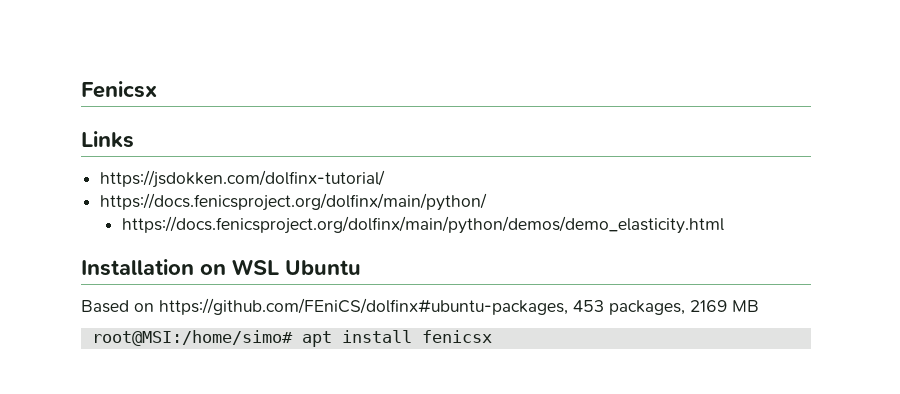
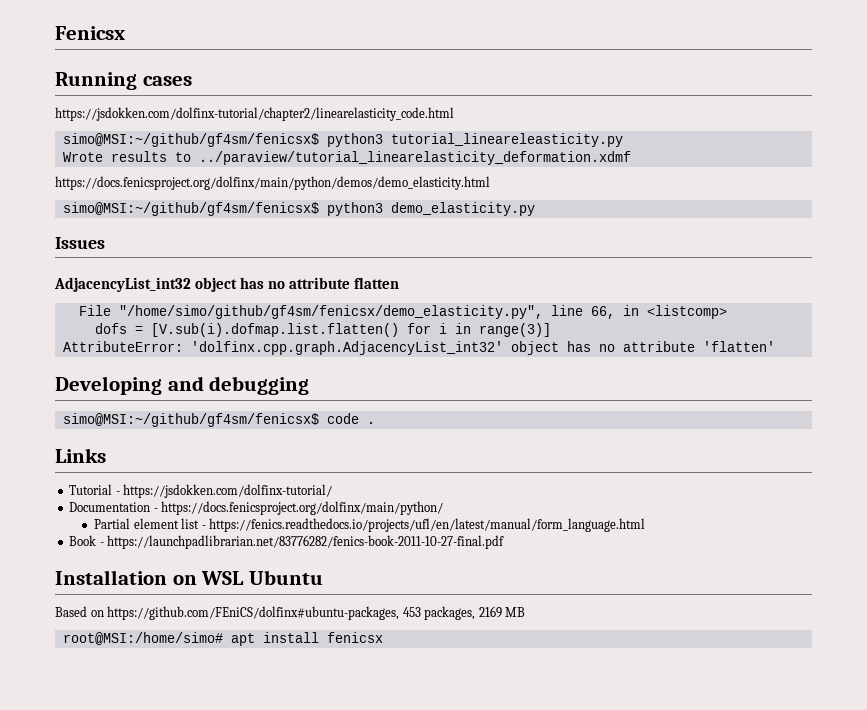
+ Running cases
+ https://jsdokken.com/dolfinx-tutorial/chapter2/linearelasticity_code.html
+ simo@MSI:~/github/gf4sm/fenicsx$ python3 tutorial_lineareleasticity.py
+ Wrote results to ../paraview/tutorial_linearelasticity_deformation.xdmf
+ https://docs.fenicsproject.org/dolfinx/main/python/demos/demo_elasticity.html
+ simo@MSI:~/github/gf4sm/fenicsx$ python3 demo_elasticity.py
+ Issues
+ AdjacencyList_int32 object has no attribute flatten
+ File "/home/simo/github/gf4sm/fenicsx/demo_elasticity.py", line 66, in <listcomp>
+ dofs = [V.sub(i).dofmap.list.flatten() for i in range(3)]
+ AttributeError: 'dolfinx.cpp.graph.AdjacencyList_int32' object has no attribute 'flatten'
+ Developing and debugging
+ simo@MSI:~/github/gf4sm/fenicsx$ code .
- https://jsdokken.com/dolfinx-tutorial/
+ Tutorial - https://jsdokken.com/dolfinx-tutorial/
- https://docs.fenicsproject.org/dolfinx/main/python/
+ Documentation - https://docs.fenicsproject.org/dolfinx/main/python/
- https://docs.fenicsproject.org/dolfinx/main/python/demos/demo_elasticity.html
+ Partial element list - https://fenics.readthedocs.io/projects/ufl/en/latest/manual/form_language.html
+ Book - https://launchpadlibrarian.net/83776282/fenics-book-2011-10-27-final.pdf

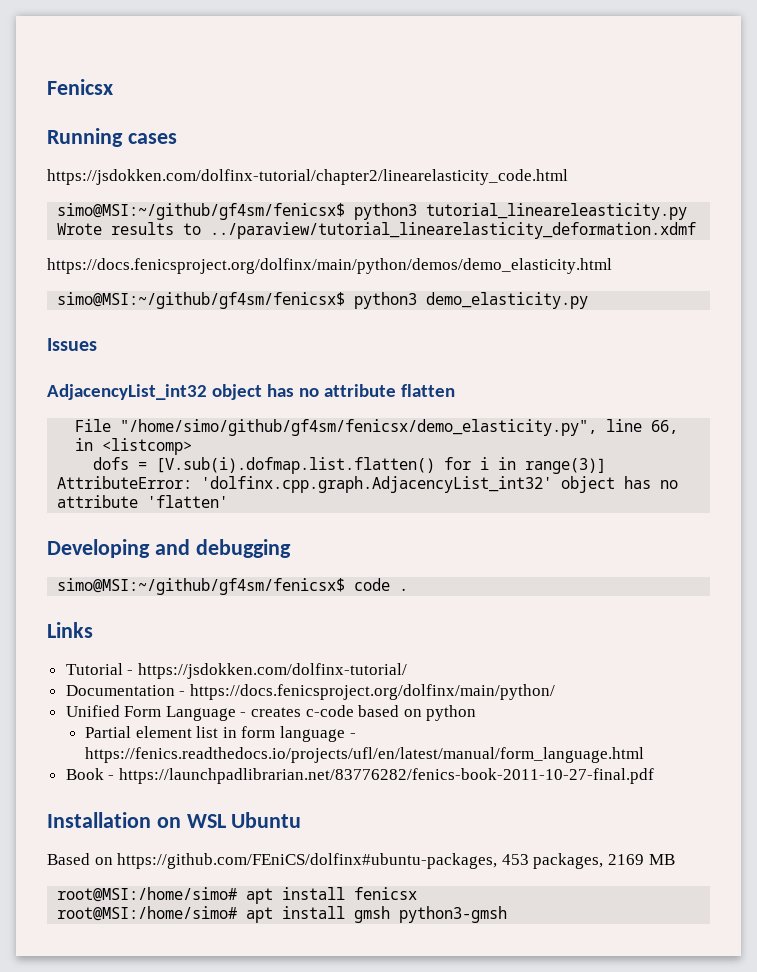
+ Unified Form Language - creates c-code based on python
- Partial element list - https://fenics.readthedocs.io/projects/ufl/en/latest/manual/form_language.html
+ Partial element list in form language - https://fenics.readthedocs.io/projects/ufl/en/latest/manual/form_language.html
+ root@MSI:/home/simo# apt install gmsh python3-gmsh

